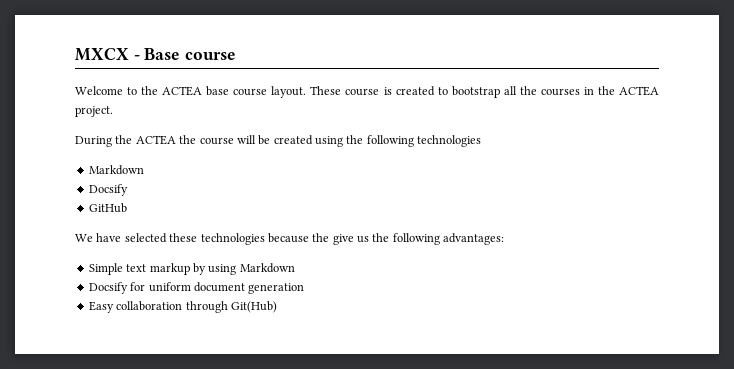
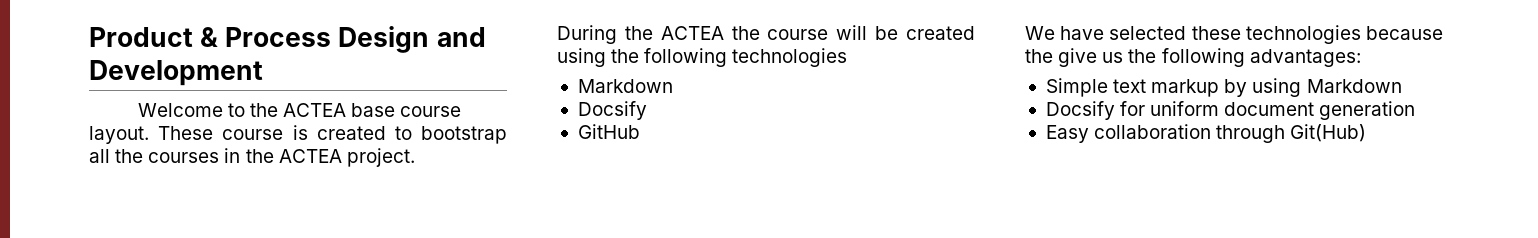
- MXCX - Base course
+ Product & Process Design and Development

